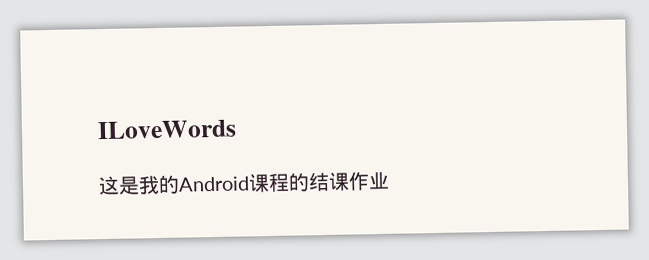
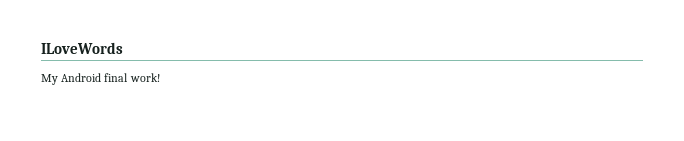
- 这是我的Android课程的结课作业
+ My Android final work!

